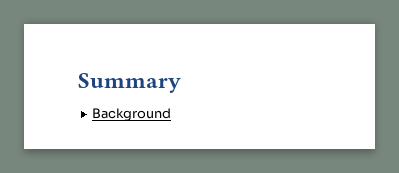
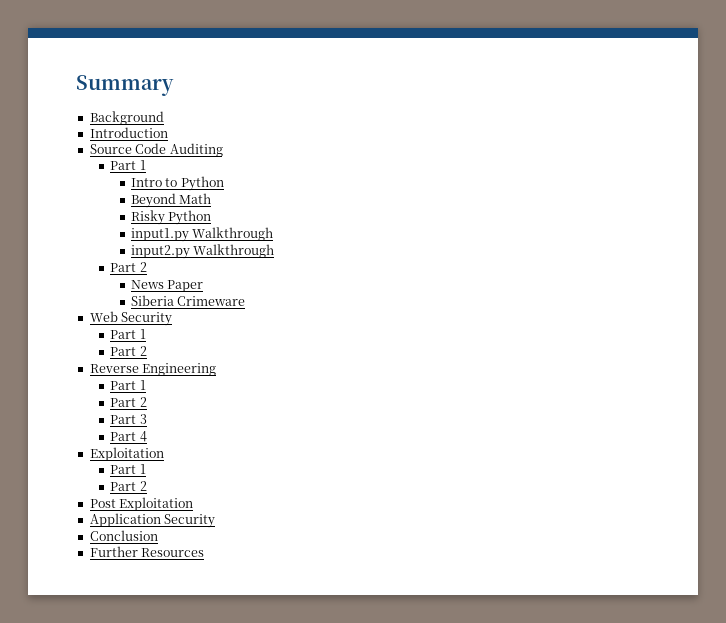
+ Introduction
+ Source Code Auditing
+ Part 1
+ Intro to Python
+ Beyond Math
+ Risky Python
+ input1.py Walkthrough
+ input2.py Walkthrough
+ Part 2
+ News Paper
+ Siberia Crimeware
+ Web Security
+ Part 1
+ Part 2
+ Reverse Engineering
+ Part 1
+ Part 2
+ Part 3
+ Part 4
+ Exploitation
+ Part 1
+ Part 2
+ Post Exploitation
+ Application Security
+ Conclusion
+ Further Resources

